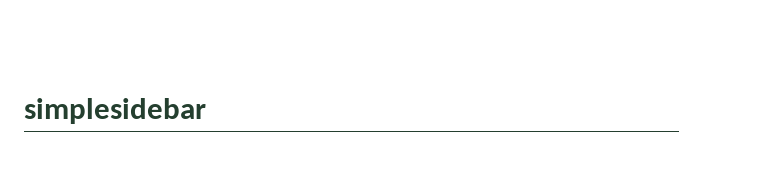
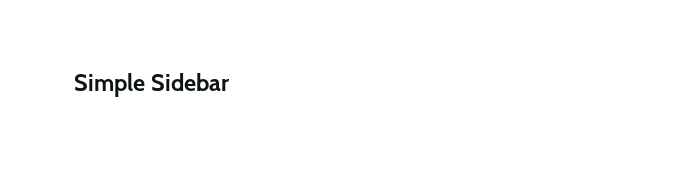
- simplesidebar
+ Simple Sidebar

